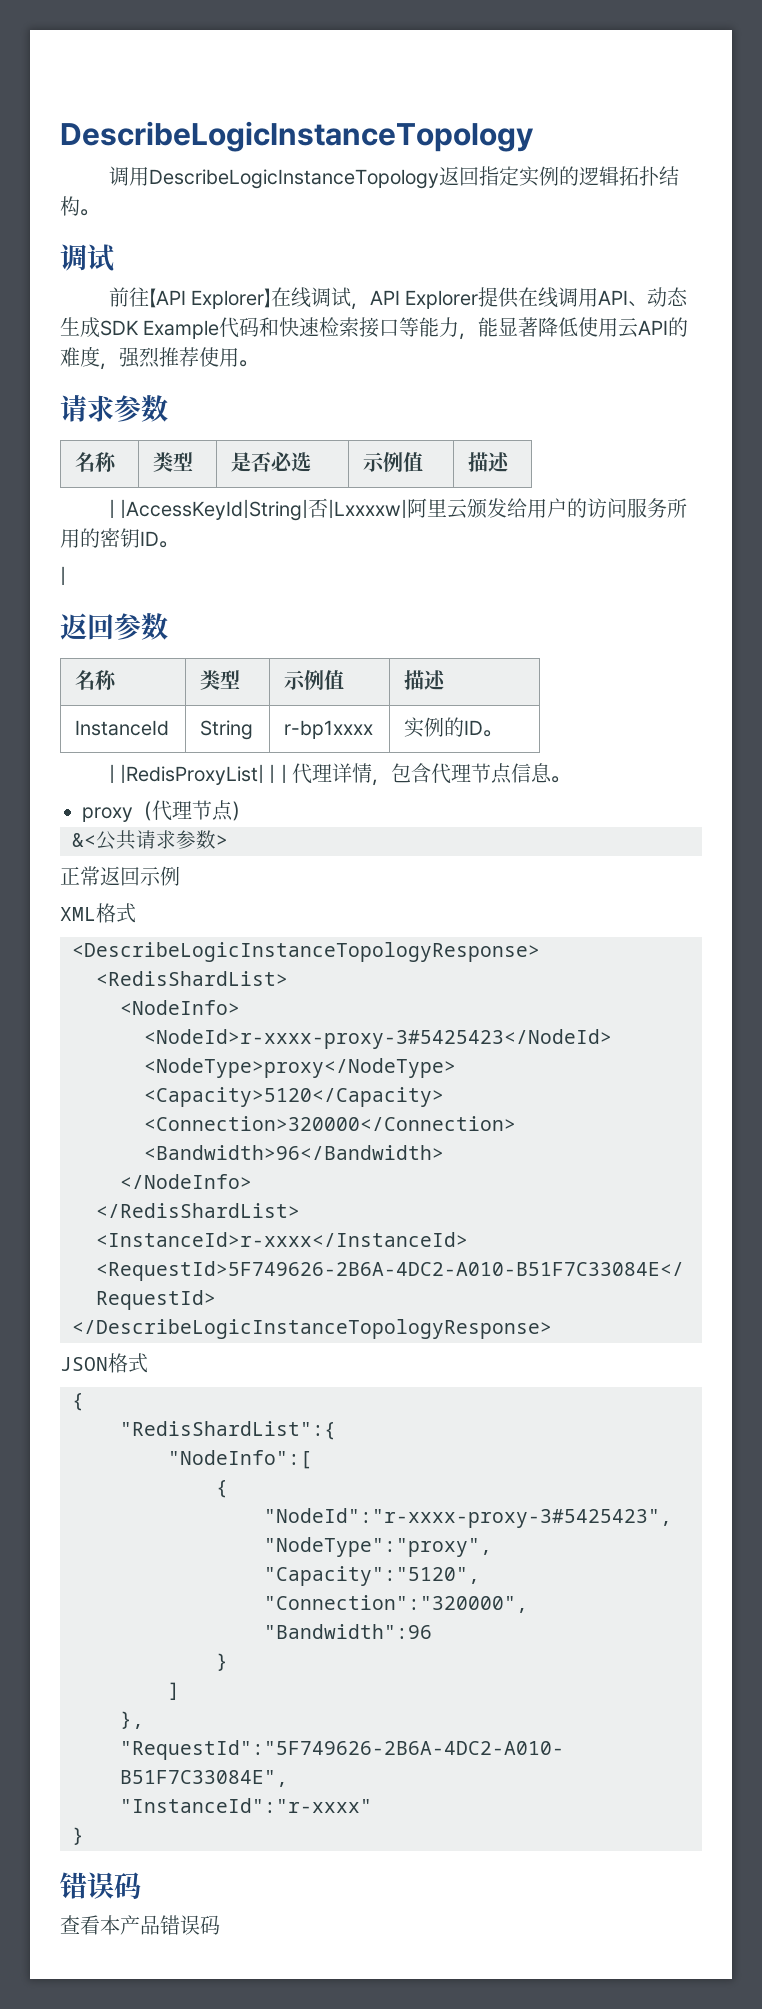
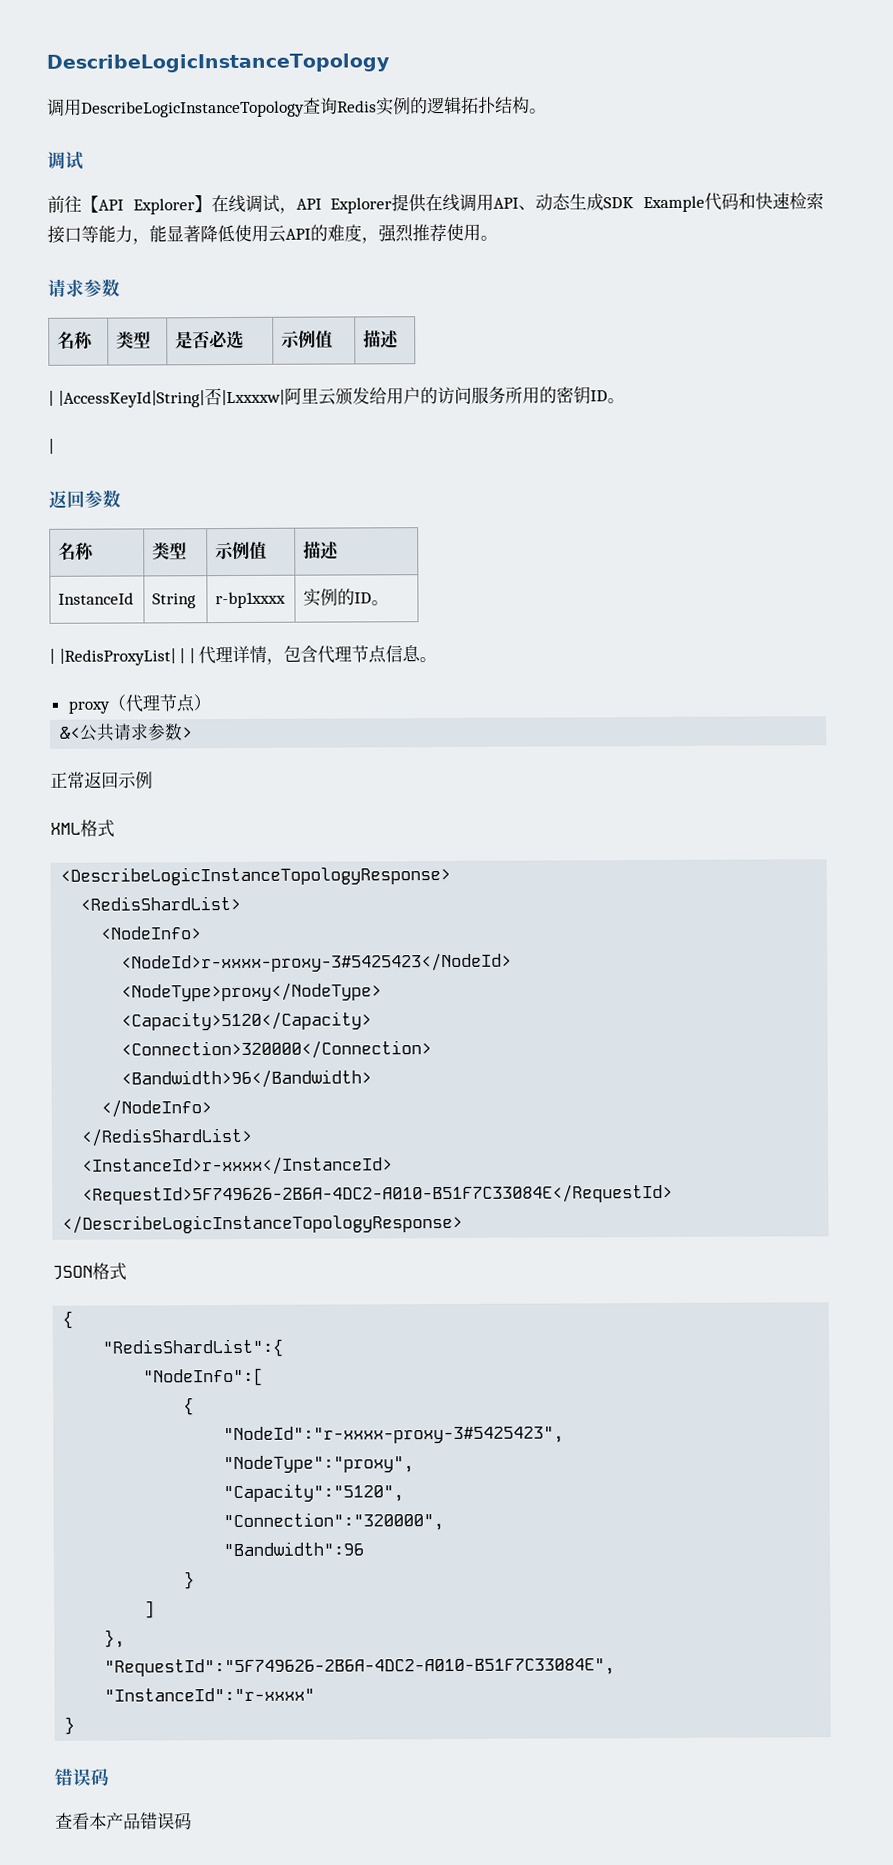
- 调用DescribeLogicInstanceTopology返回指定实例的逻辑拓扑结构。
+ 调用DescribeLogicInstanceTopology查询Redis实例的逻辑拓扑结构。

